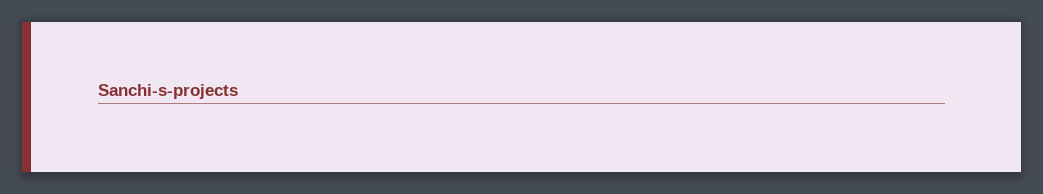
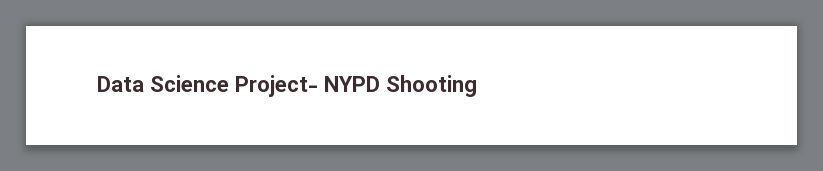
- Sanchi-s-projects
+ Data Science Project- NYPD Shooting

